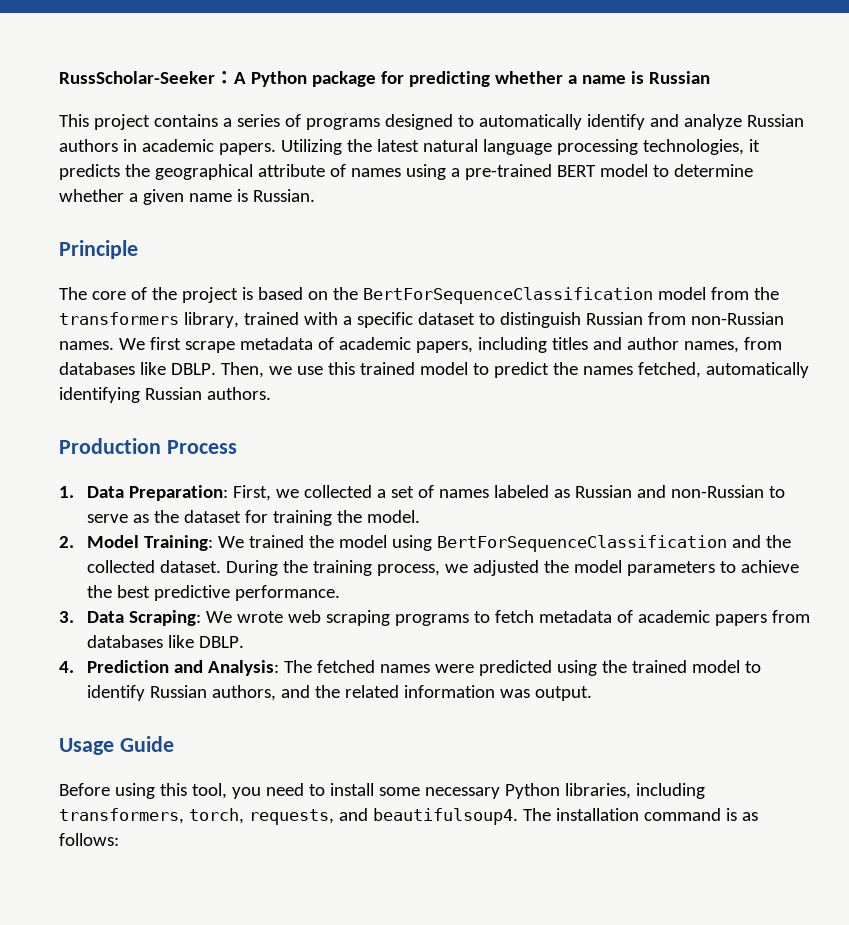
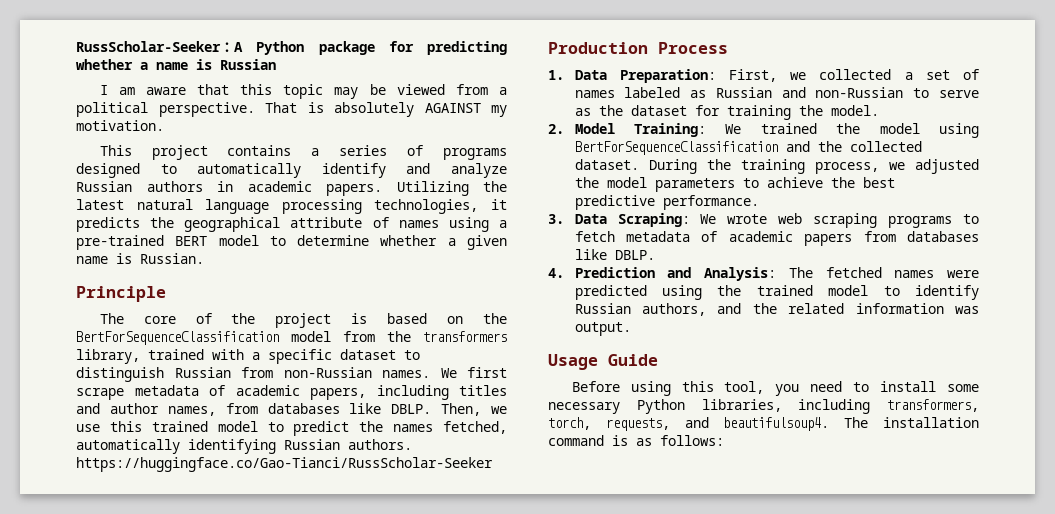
+ I am aware that this topic may be viewed from a political perspective. That is absolutely AGAINST my motivation.
- Then, we use this trained model to predict the names fetched, automatically identifying Russian authors.
+ Then, we use this trained model to predict the names fetched, automatically identifying Russian authors. https://huggingface.co/Gao-Tianci/RussScholar-Seeker

